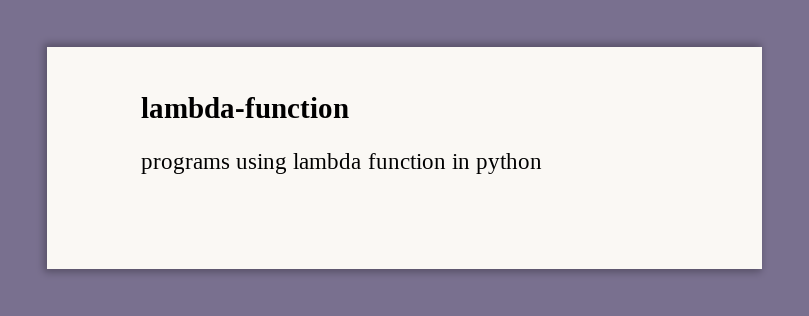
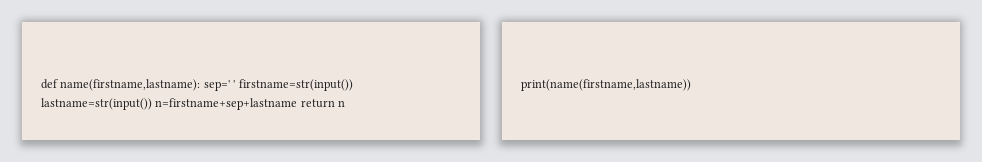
- lambda-function
- programs using lambda function in python
+ def name(firstname,lastname): sep=' ' firstname=str(input()) lastname=str(input()) n=firstname+sep+lastname return n print(name(firstname,lastname))

